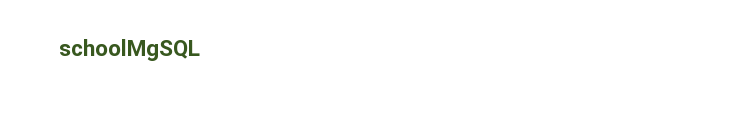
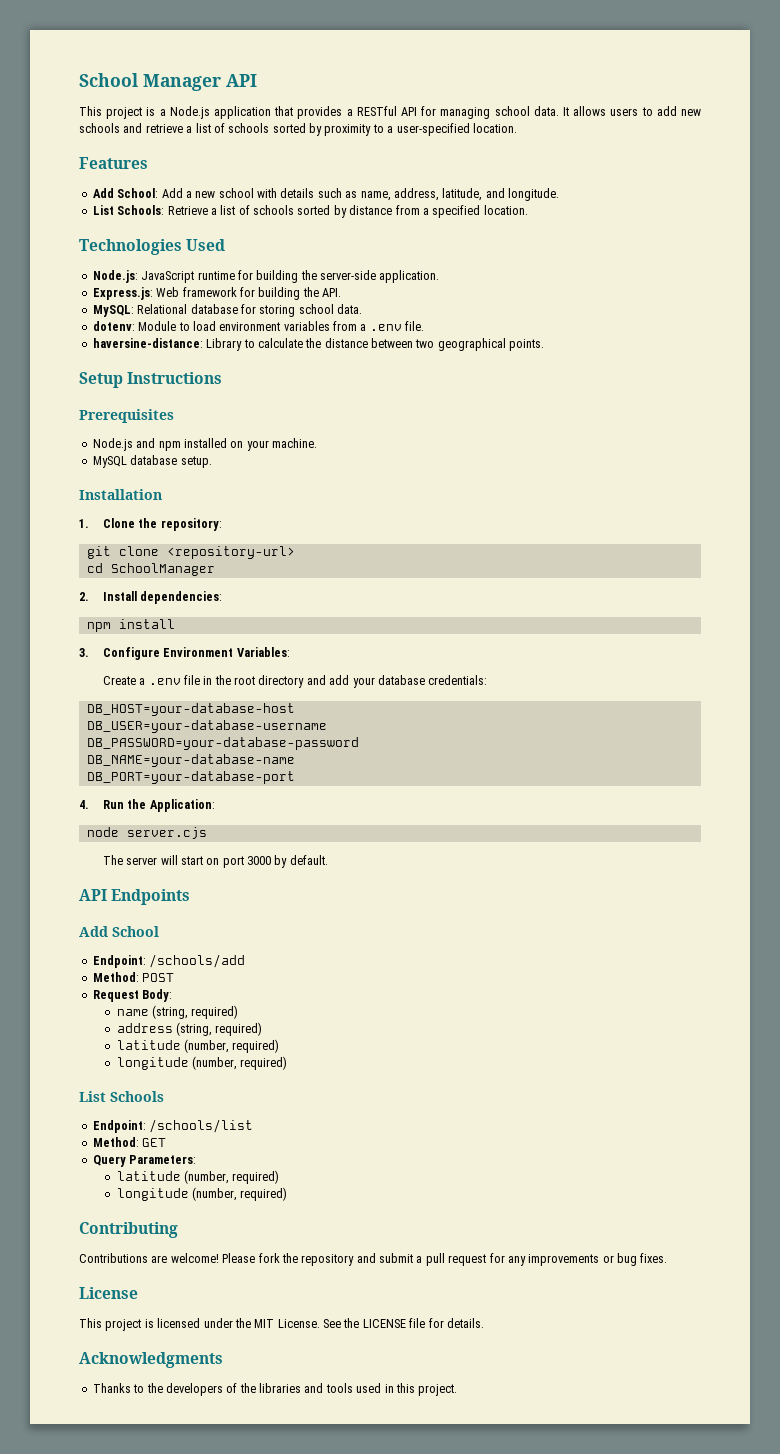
- schoolMgSQL
+ School Manager API
+ This project is a Node.js application that provides a RESTful API for managing school data. It allows users to add new schools and retrieve a list of schools sorted by proximity to a user-specified location.
+ Features
+ Add School: Add a new school with details such as name, address, latitude, and longitude.
+ List Schools: Retrieve a list of schools sorted by distance from a specified location.
+ Technologies Used
+ Node.js: JavaScript runtime for building the server-side application.
+ Express.js: Web framework for building the API.
+ MySQL: Relational database for storing school data.
+ dotenv: Module to load environment variables from a .env file.
+ haversine-distance: Library to calculate the distance between two geographical points.
+ Setup Instructions
+ Prerequisites
+ Node.js and npm installed on your machine.
+ MySQL database setup.
+ Installation
+ 1. Clone the repository:
+ git clone <repository-url>
+ cd SchoolManager
+ 2. Install dependencies:
+ npm install
+ 3. Configure Environment Variables:
+ Create a .env file in the root directory and add your database credentials:
+ DB_HOST=your-database-host
+ DB_USER=your-database-username
+ DB_PASSWORD=your-database-password
+ DB_NAME=your-database-name
+ DB_PORT=your-database-port
+ 4. Run the Application:
+ node server.cjs
+ The server will start on port 3000 by default.
+ API Endpoints
+ Add School
+ Endpoint: /schools/add
+ Method: POST
+ Request Body:
+ name (string, required)
+ address (string, required)
+ latitude (number, required)
+ longitude (number, required)
+ List Schools
+ Endpoint: /schools/list
+ Method: GET
+ Query Parameters:
+ latitude (number, required)
+ longitude (number, required)
+ Contributing
+ Contributions are welcome! Please fork the repository and submit a pull request for any improvements or bug fixes.
+ License
+ This project is licensed under the MIT License. See the LICENSE file for details.
+ Acknowledgments
+ Thanks to the developers of the libraries and tools used in this project.

